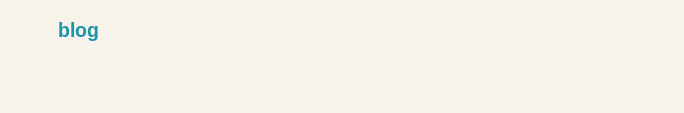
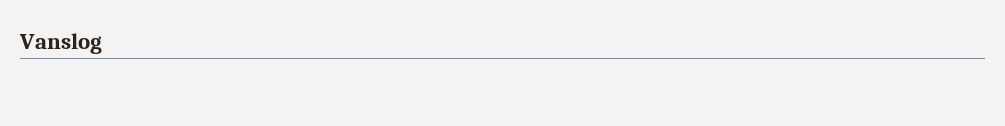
- blog
+ Vanslog

